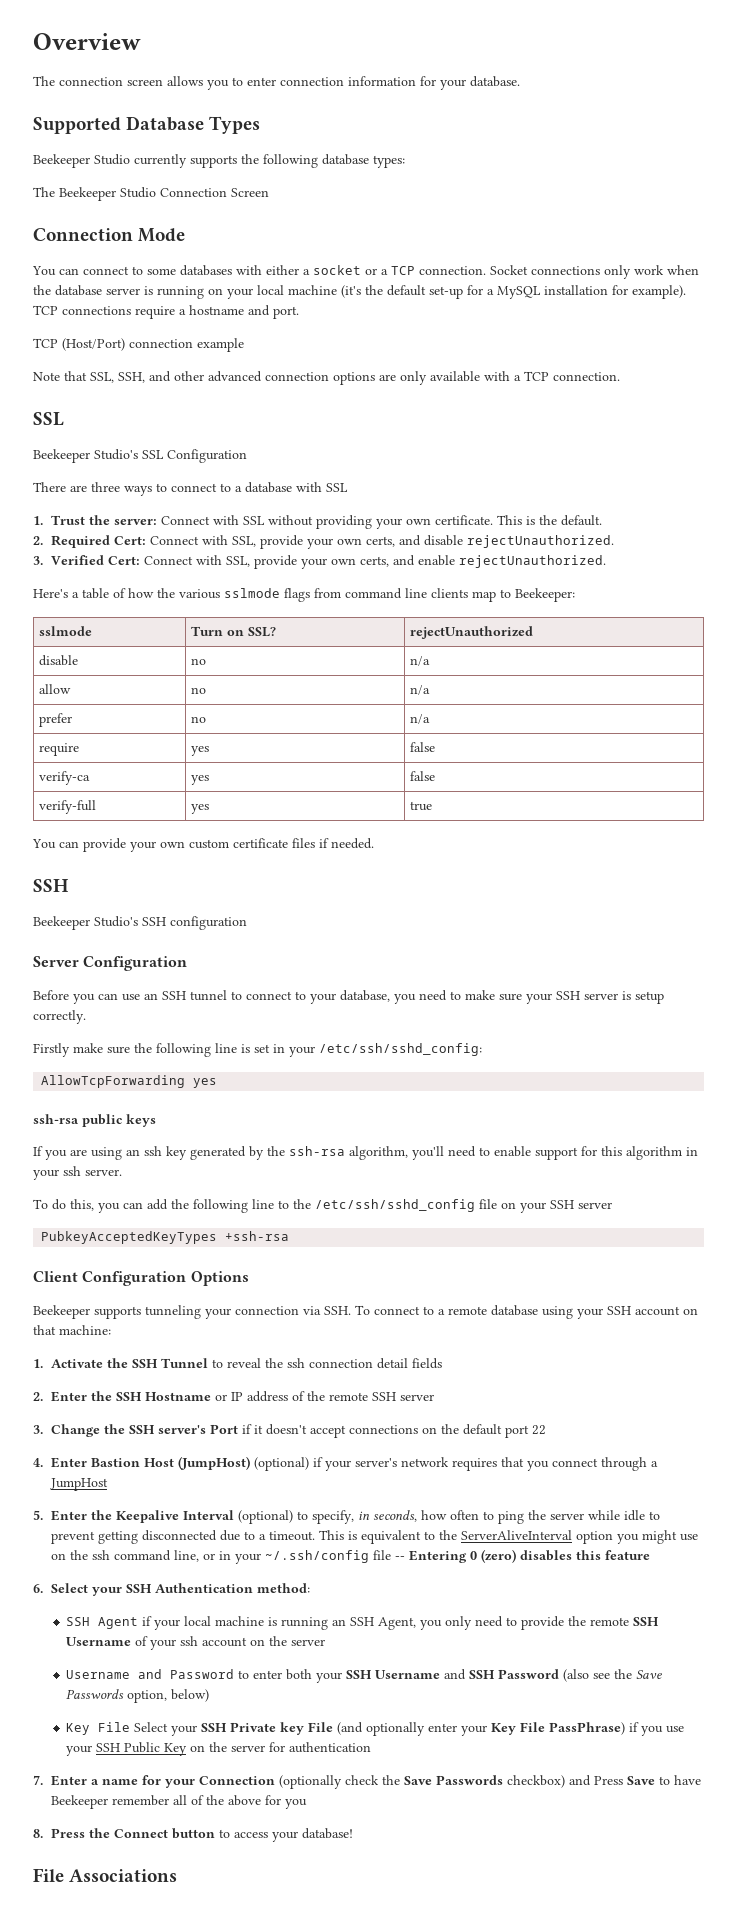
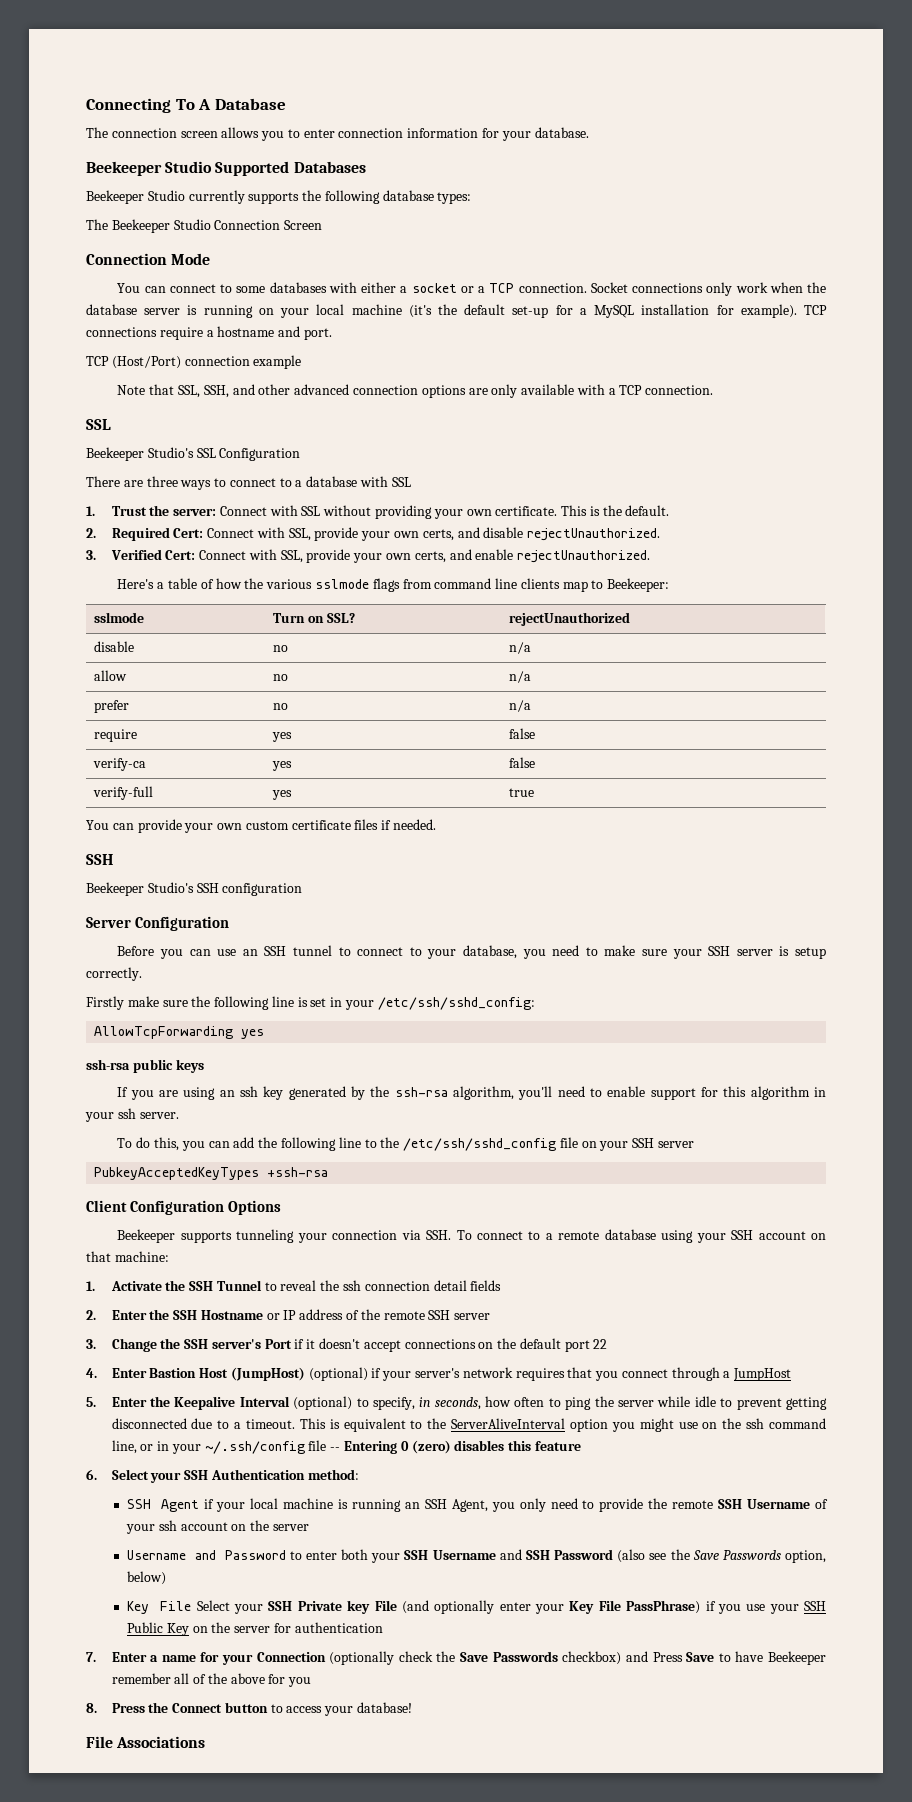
- Overview
+ Connecting To A Database
- Supported Database Types
+ Beekeeper Studio Supported Databases

